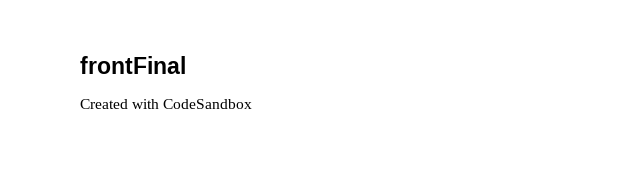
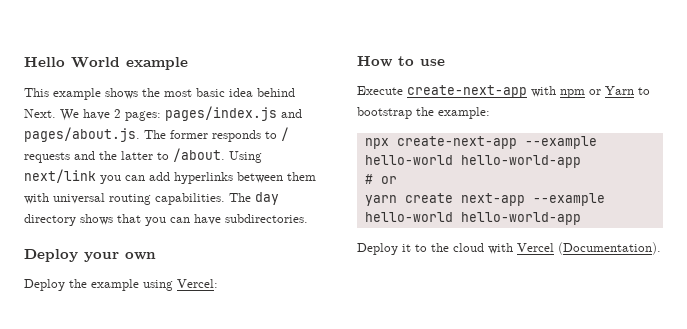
- frontFinal
- Created with CodeSandbox
+ Hello World example
+ This example shows the most basic idea behind Next. We have 2 pages: pages/index.js and pages/about.js. The former responds to / requests and the latter to /about. Using next/link you can add hyperlinks between them with universal routing capabilities. The day directory shows that you can have subdirectories.
+ Deploy your own
+ Deploy the example using Vercel:
+ How to use
+ Execute create-next-app with npm or Yarn to bootstrap the example:
+ npx create-next-app --example hello-world hello-world-app
+ # or
+ yarn create next-app --example hello-world hello-world-app
+ Deploy it to the cloud with Vercel (Documentation).

